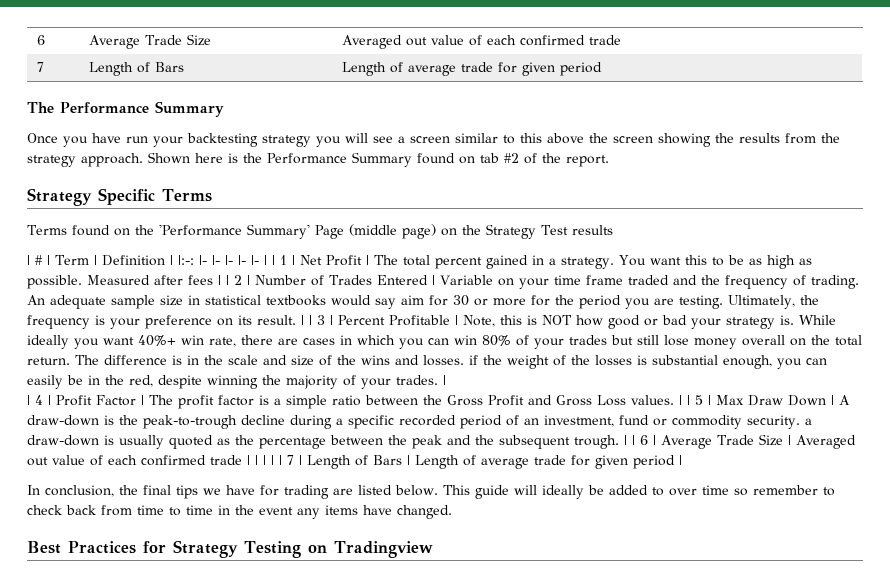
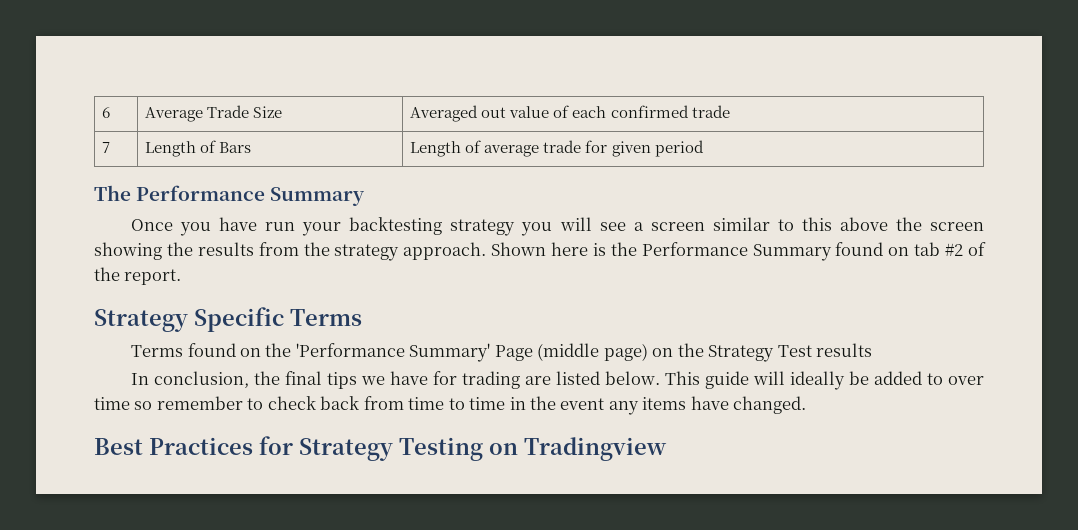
- | # | Term | Definition | |:-: |- |- |- |- |- | | 1 | Net Profit | The total percent gained in a strategy. You want this to be as high as possible. Measured after fees | | 2 | Number of Trades Entered | Variable on your time frame traded and the frequency of trading. An adequate sample size in statistical textbooks would say aim for 30 or more for the period you are testing. Ultimately, the frequency is your preference on its result. | | 3 | Percent Profitable | Note, this is NOT how good or bad your strategy is. While ideally you want 40%+ win rate, there are cases in which you can win 80% of your trades but still lose money overall on the total return. The difference is in the scale and size of the wins and losses. if the weight of the losses is substantial enough, you can easily be in the red, despite winning the majority of your trades. |
- | 4 | Profit Factor | The profit factor is a simple ratio between the Gross Profit and Gross Loss values. | | 5 | Max Draw Down | A draw-down is the peak-to-trough decline during a specific recorded period of an investment, fund or commodity security. a draw-down is usually quoted as the percentage between the peak and the subsequent trough. | | 6 | Average Trade Size | Averaged out value of each confirmed trade | | | | | 7 | Length of Bars | Length of average trade for given period |

